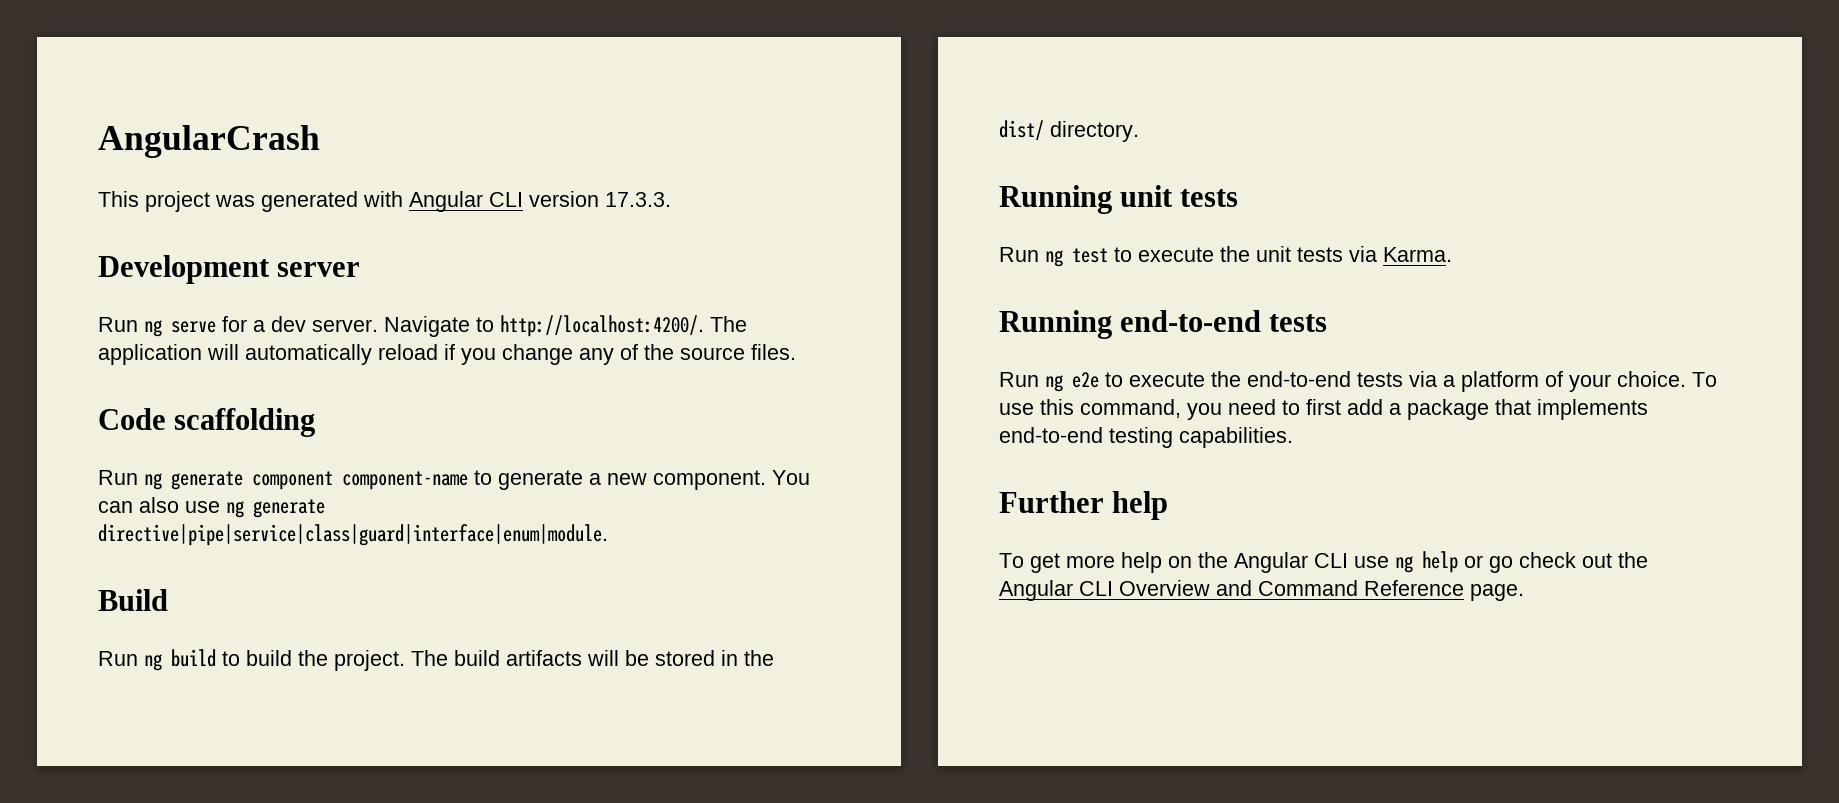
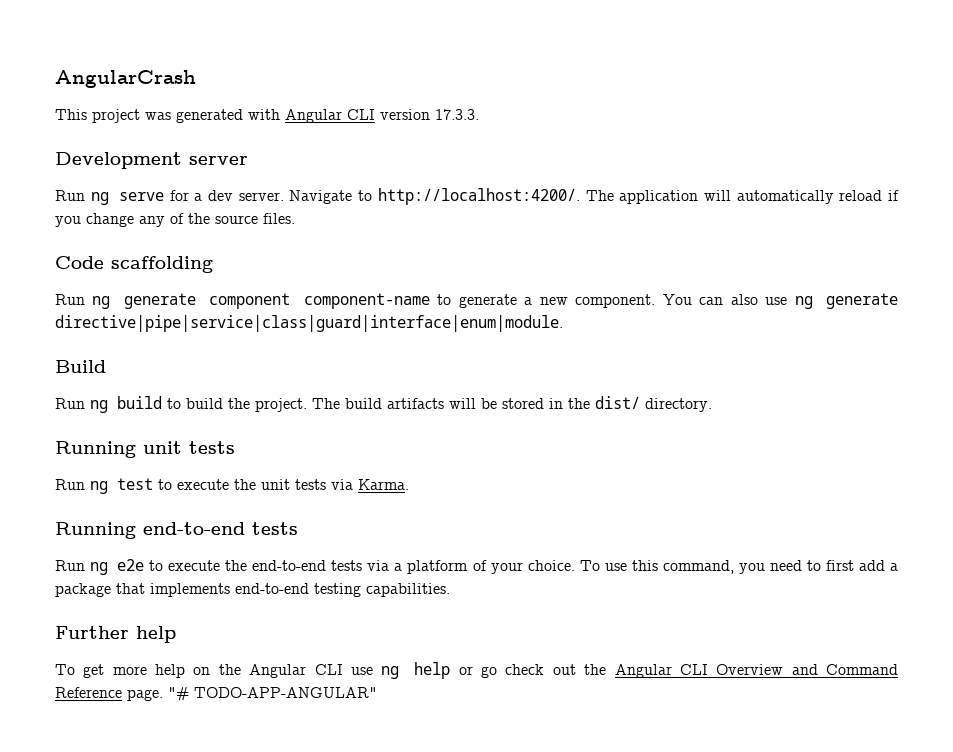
+ "# TODO-APP-ANGULAR"

